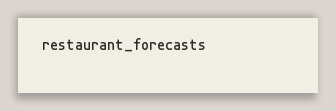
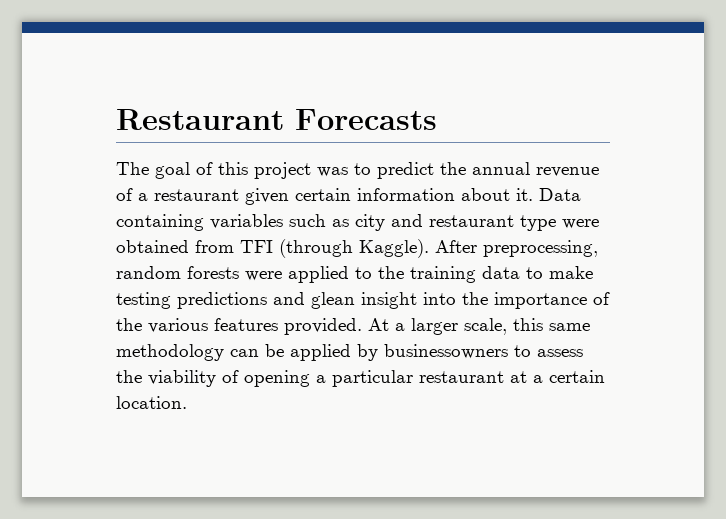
- restaurant_forecasts
+ Restaurant Forecasts
+ The goal of this project was to predict the annual revenue of a restaurant given certain information about it. Data containing variables such as city and restaurant type were obtained from TFI (through Kaggle). After preprocessing, random forests were applied to the training data to make testing predictions and glean insight into the importance of the various features provided. At a larger scale, this same methodology can be applied by businessowners to assess the viability of opening a particular restaurant at a certain location.

